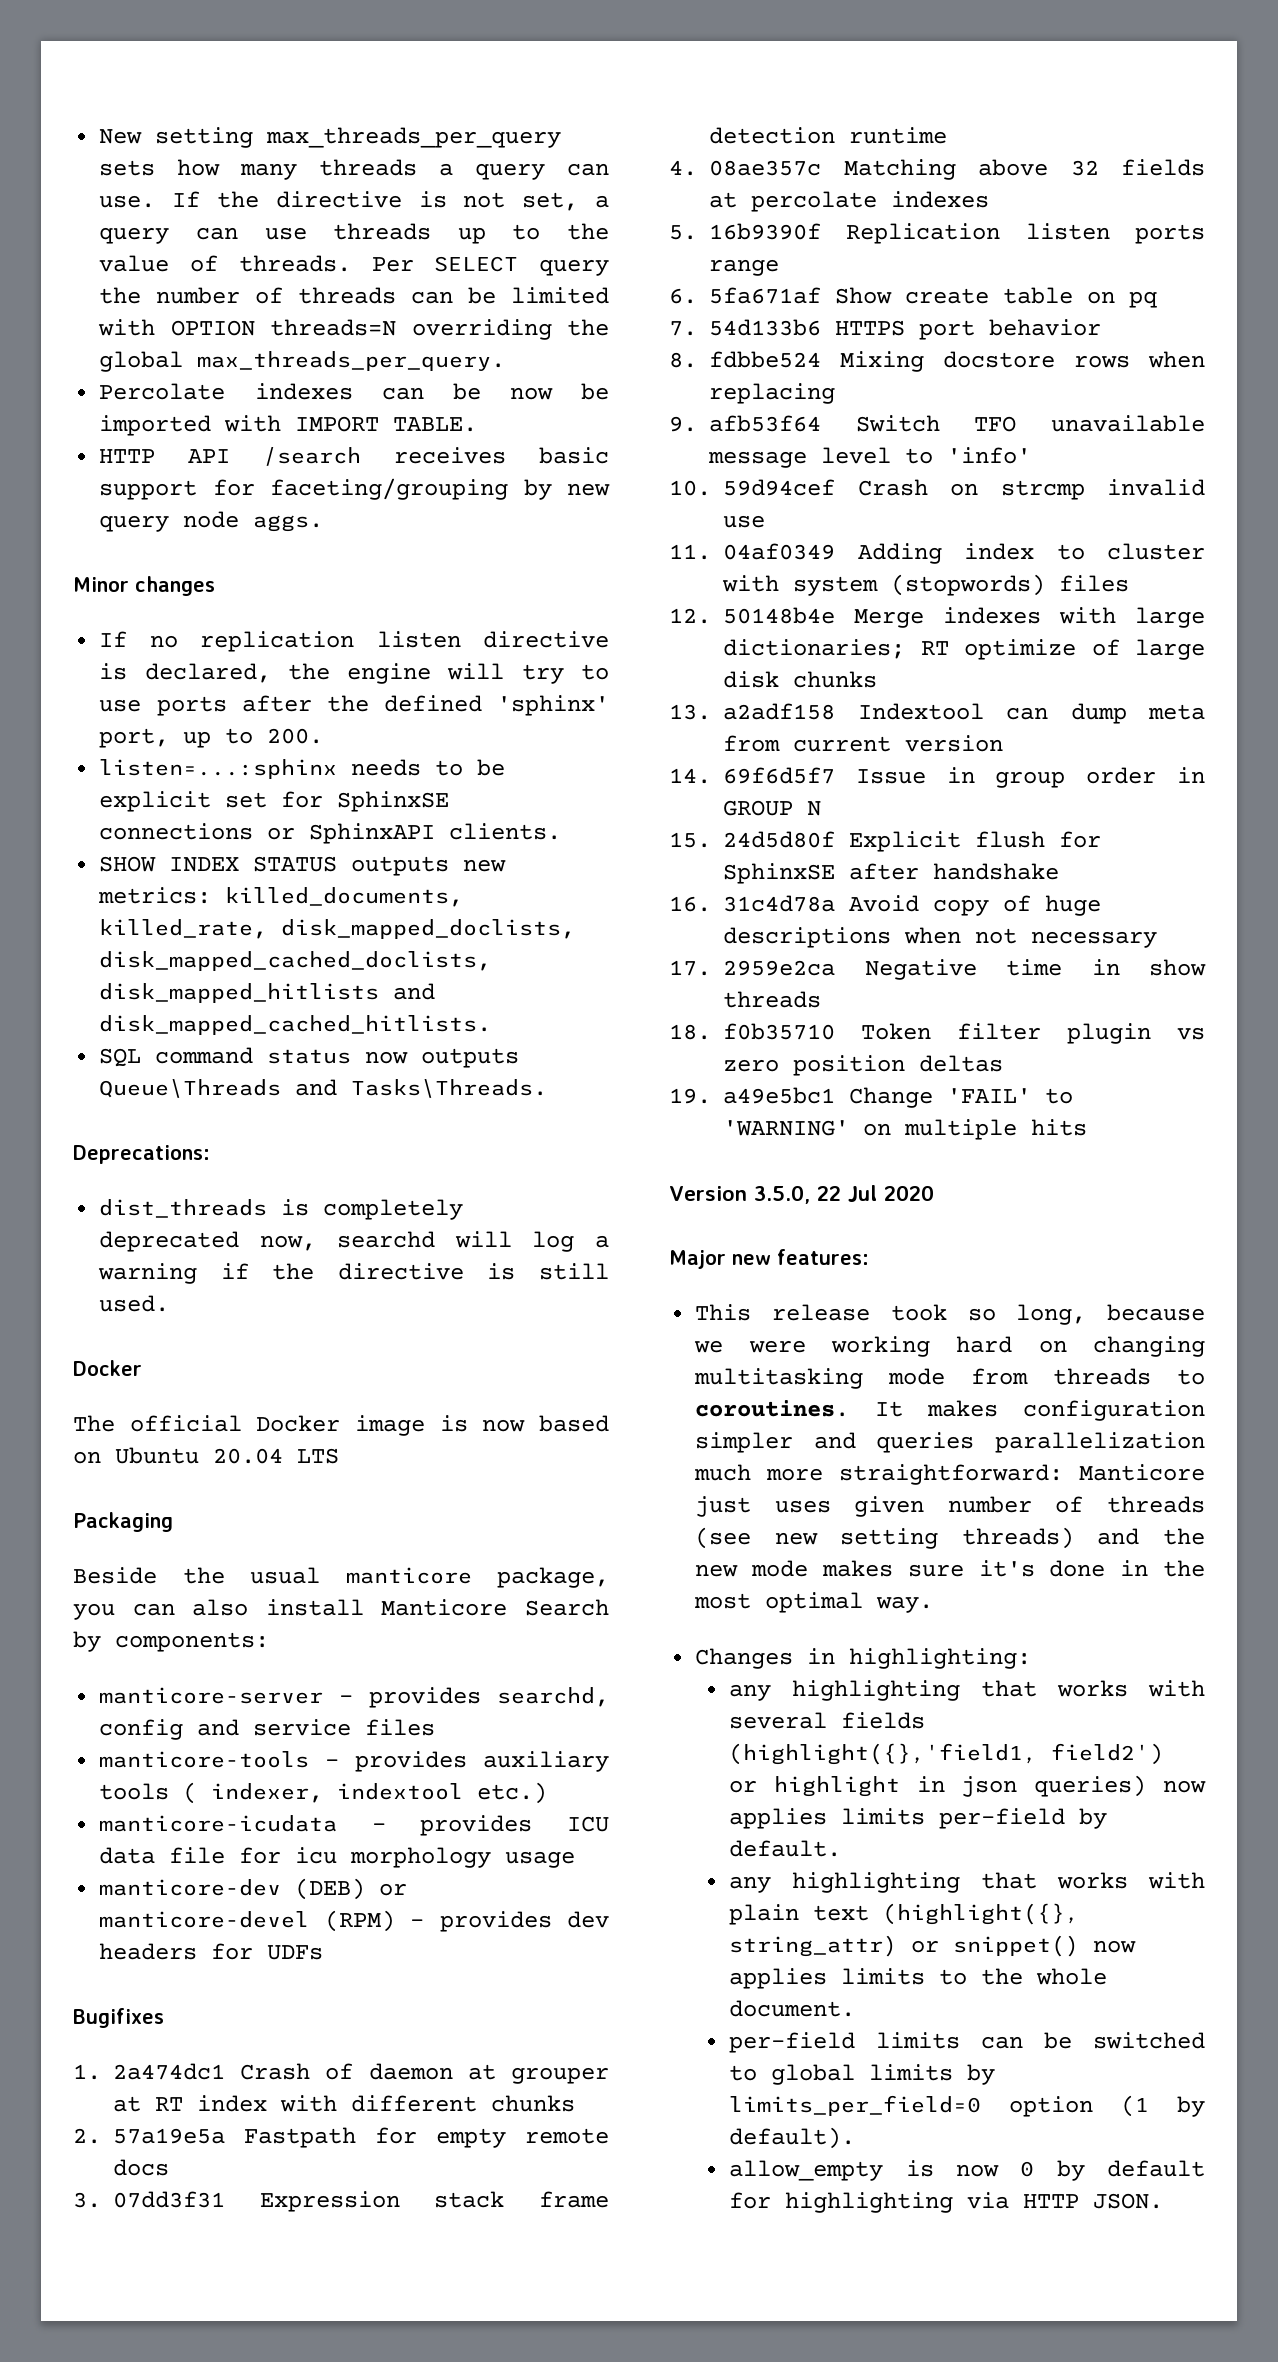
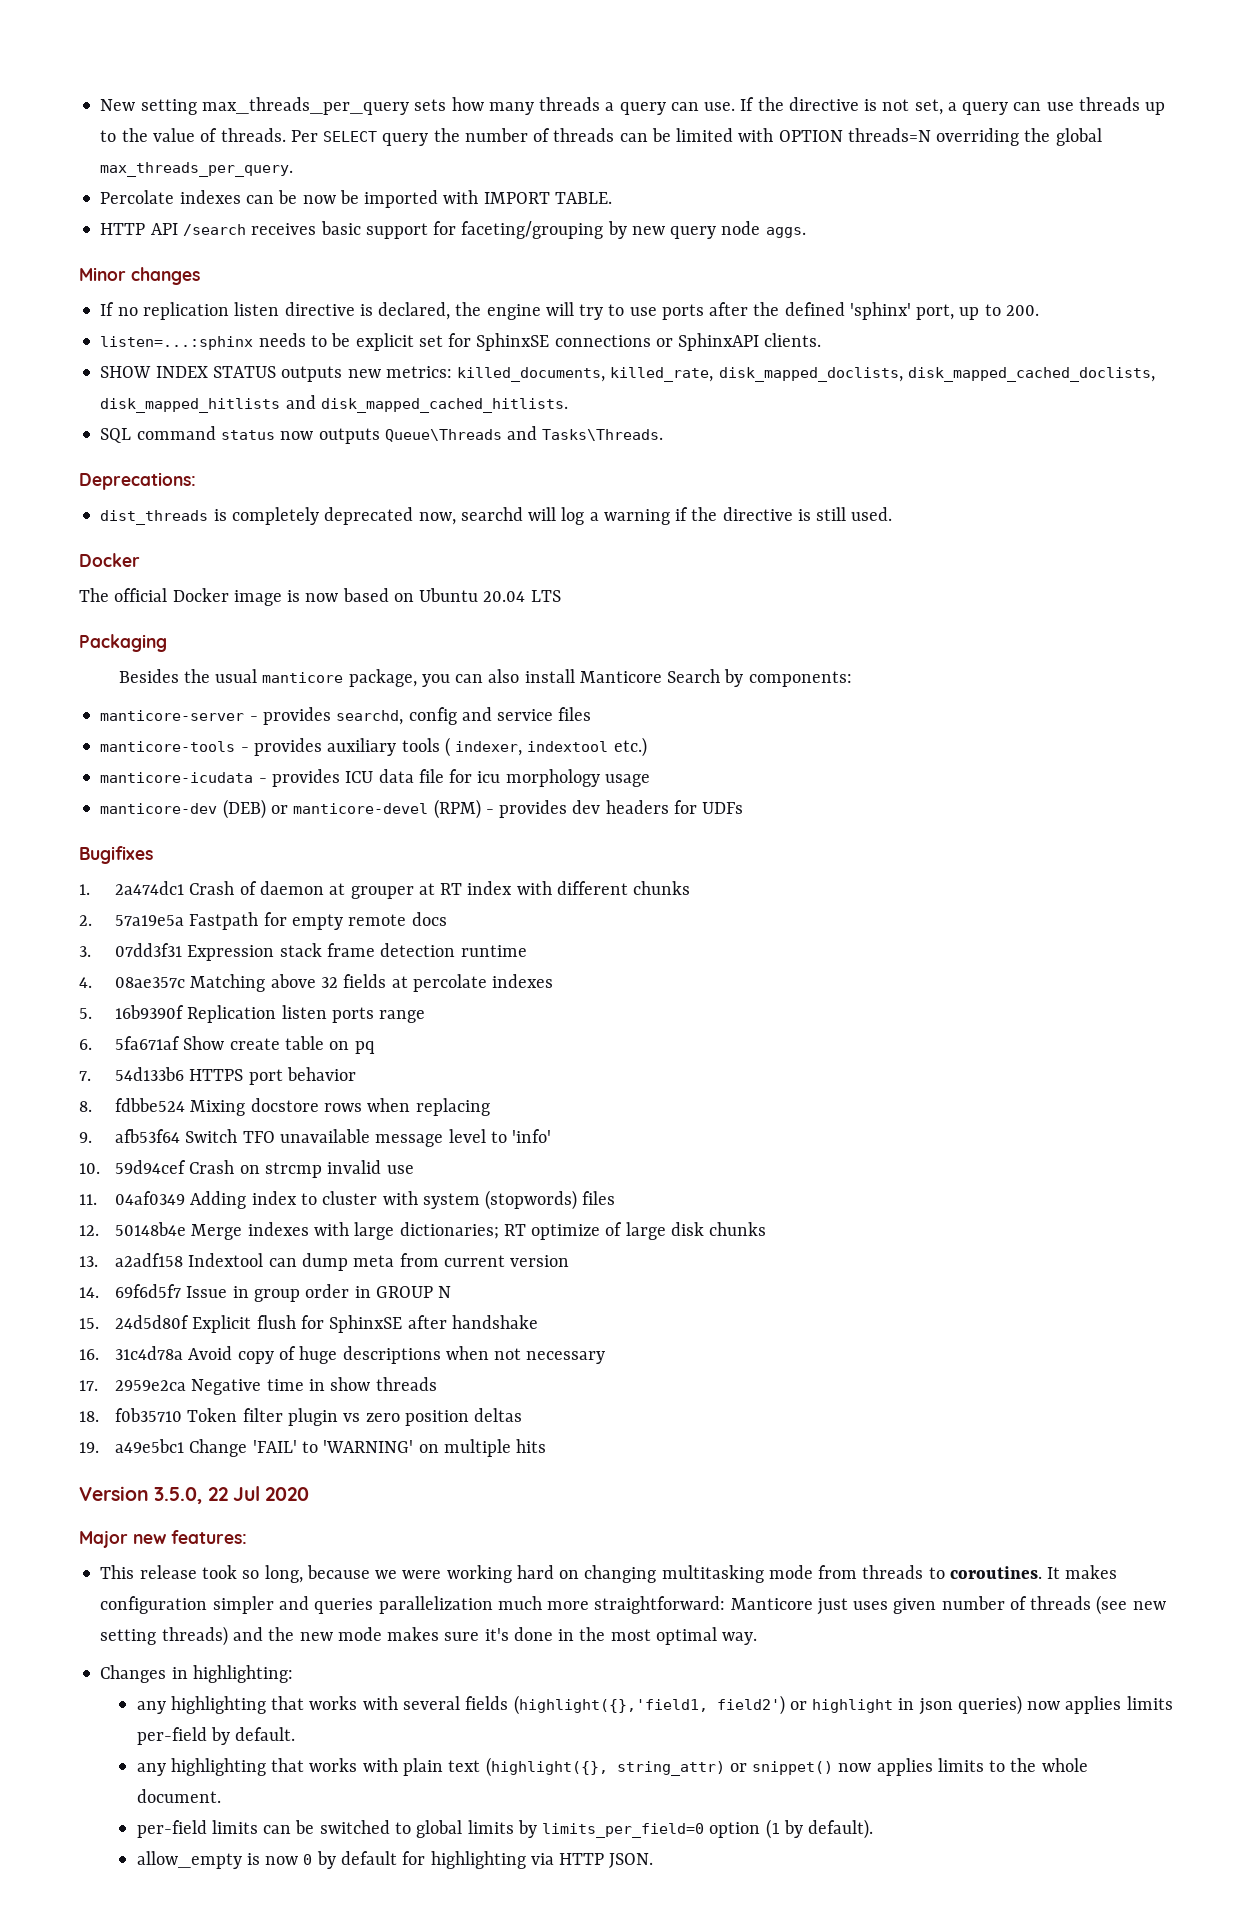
- Beside the usual manticore package, you can also install Manticore Search by components:
+ Besides the usual manticore package, you can also install Manticore Search by components:

